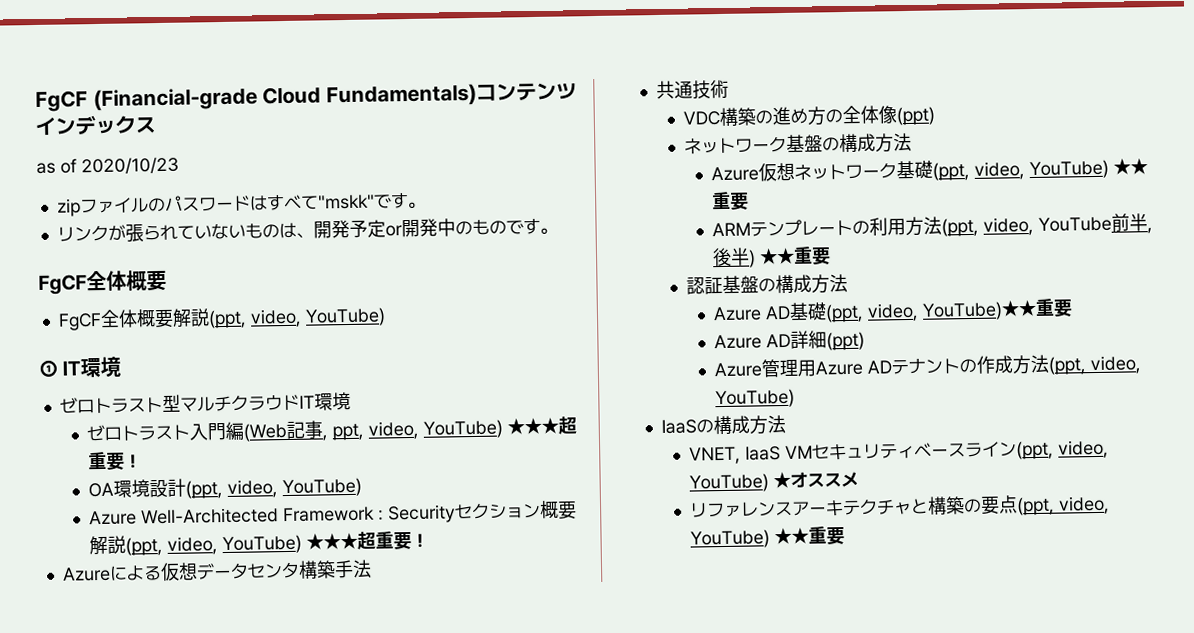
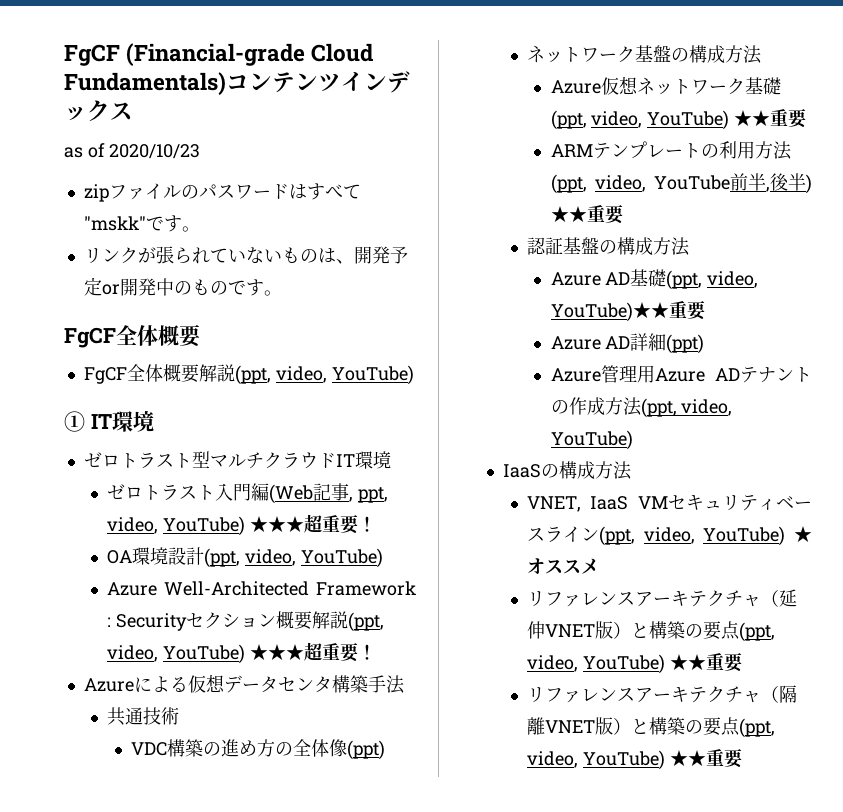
- リファレンスアーキテクチャと構築の要点(ppt, video, YouTube) ★★重要
+ リファレンスアーキテクチャ（延伸VNET版）と構築の要点(ppt, video, YouTube) ★★重要
+ リファレンスアーキテクチャ（隔離VNET版）と構築の要点(ppt, video, YouTube) ★★重要

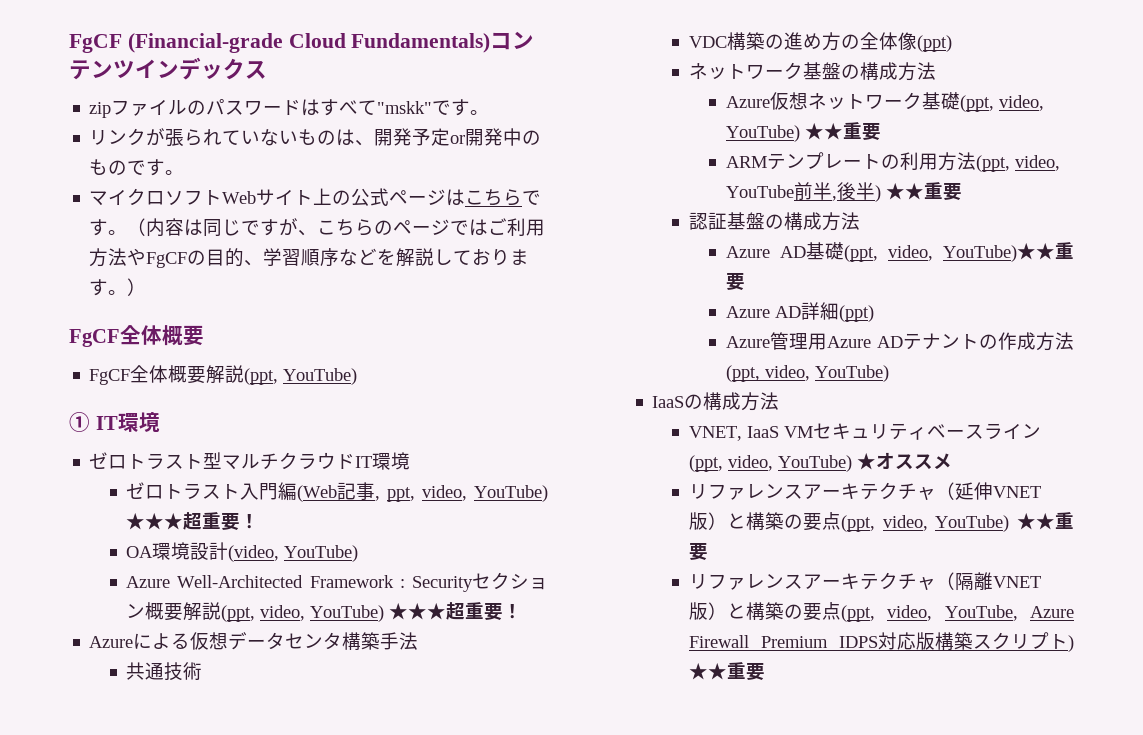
- as of 2020/10/23
+ マイクロソフトWebサイト上の公式ページはこちらです。（内容は同じですが、こちらのページではご利用方法やFgCFの目的、学習順序などを解説しております。）
- FgCF全体概要解説(ppt, video, YouTube)
+ FgCF全体概要解説(ppt, YouTube)
- OA環境設計(ppt, video, YouTube)
+ OA環境設計(video, YouTube)
- リファレンスアーキテクチャ（隔離VNET版）と構築の要点(ppt, video, YouTube) ★★重要
+ リファレンスアーキテクチャ（隔離VNET版）と構築の要点(ppt, video, YouTube, Azure Firewall Premium IDPS対応版構築スクリプト) ★★重要

